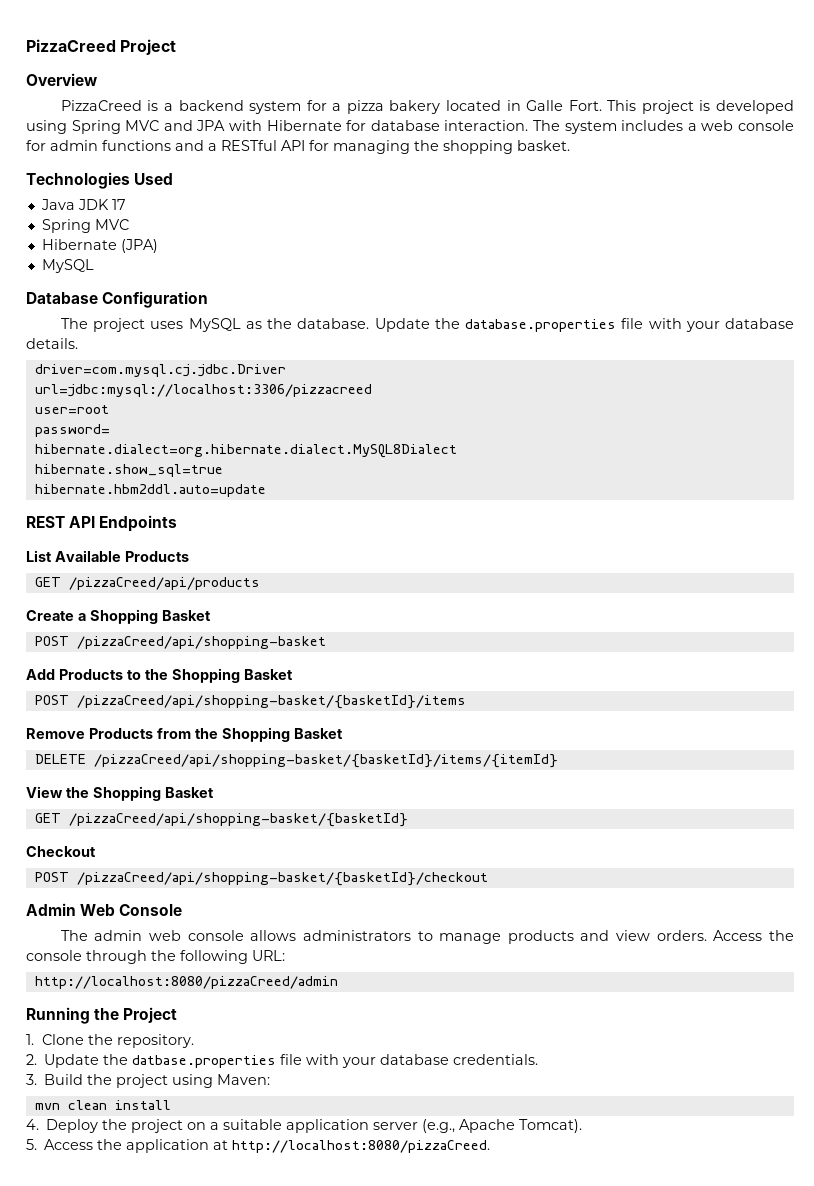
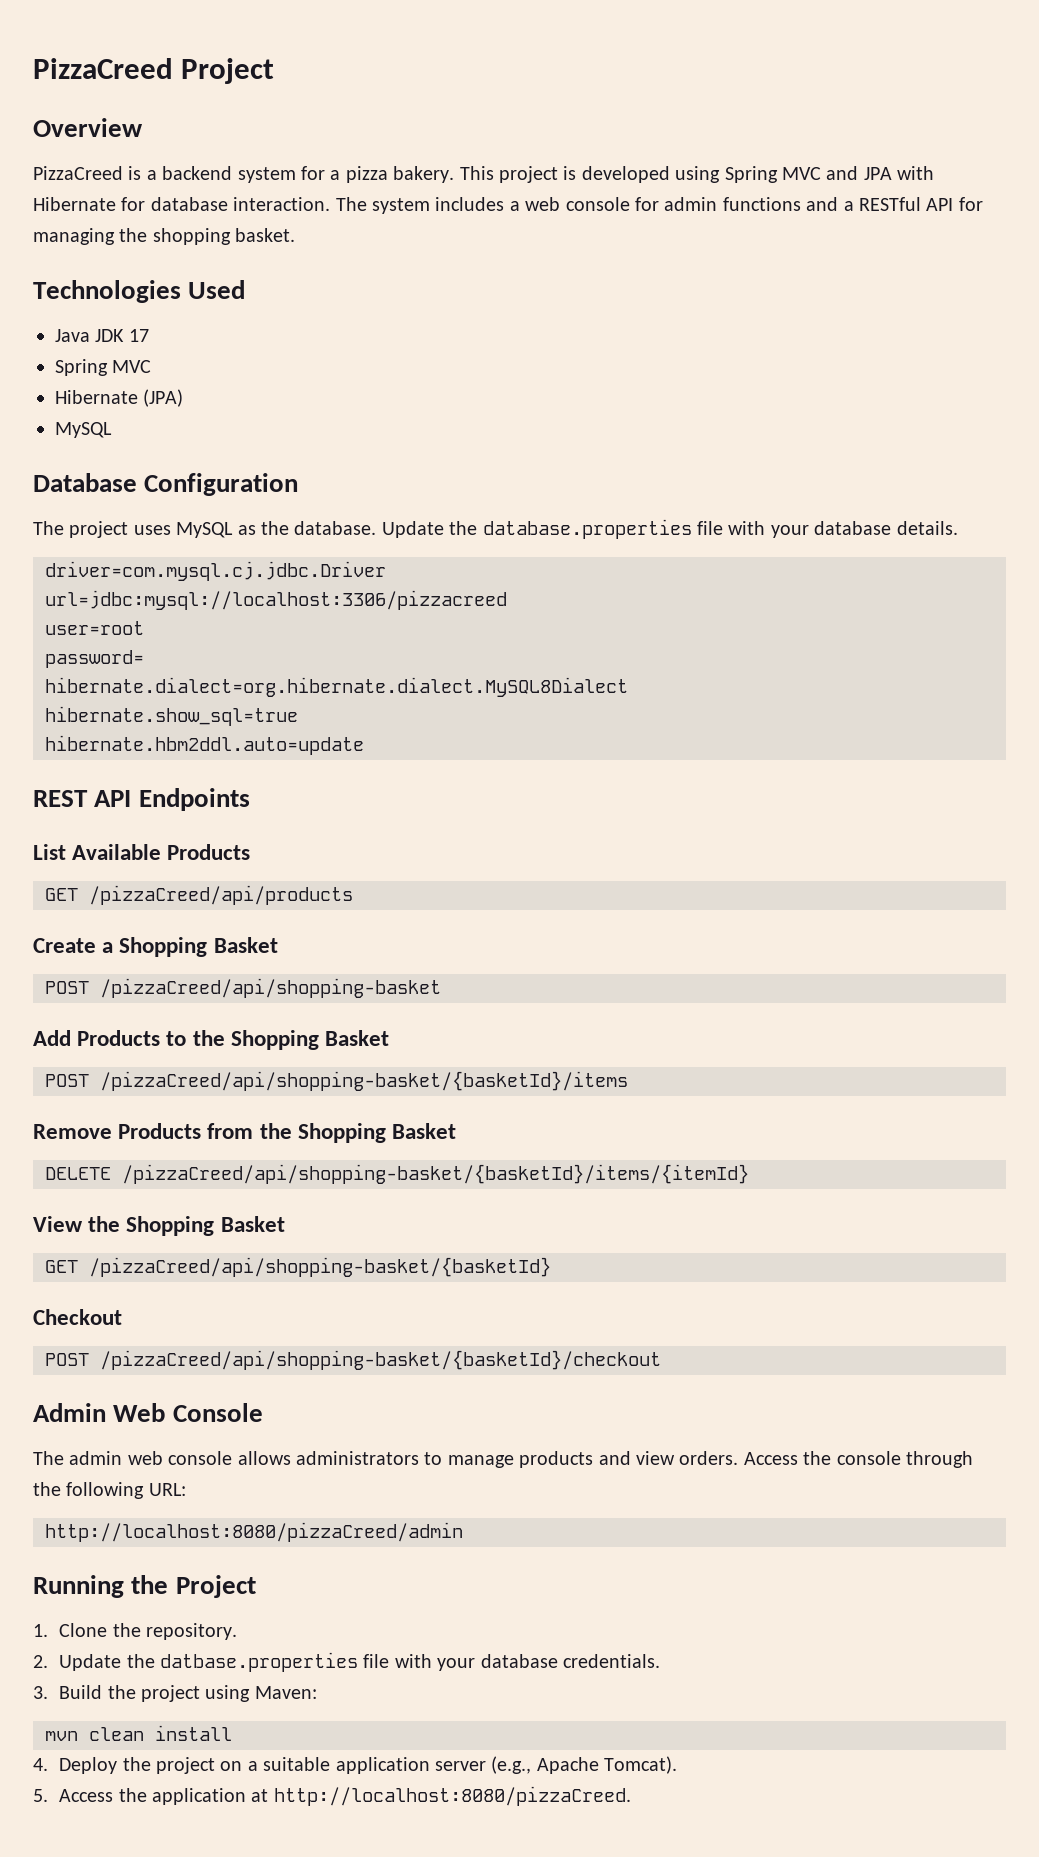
- PizzaCreed is a backend system for a pizza bakery located in Galle Fort.
+ PizzaCreed is a backend system for a pizza bakery.

